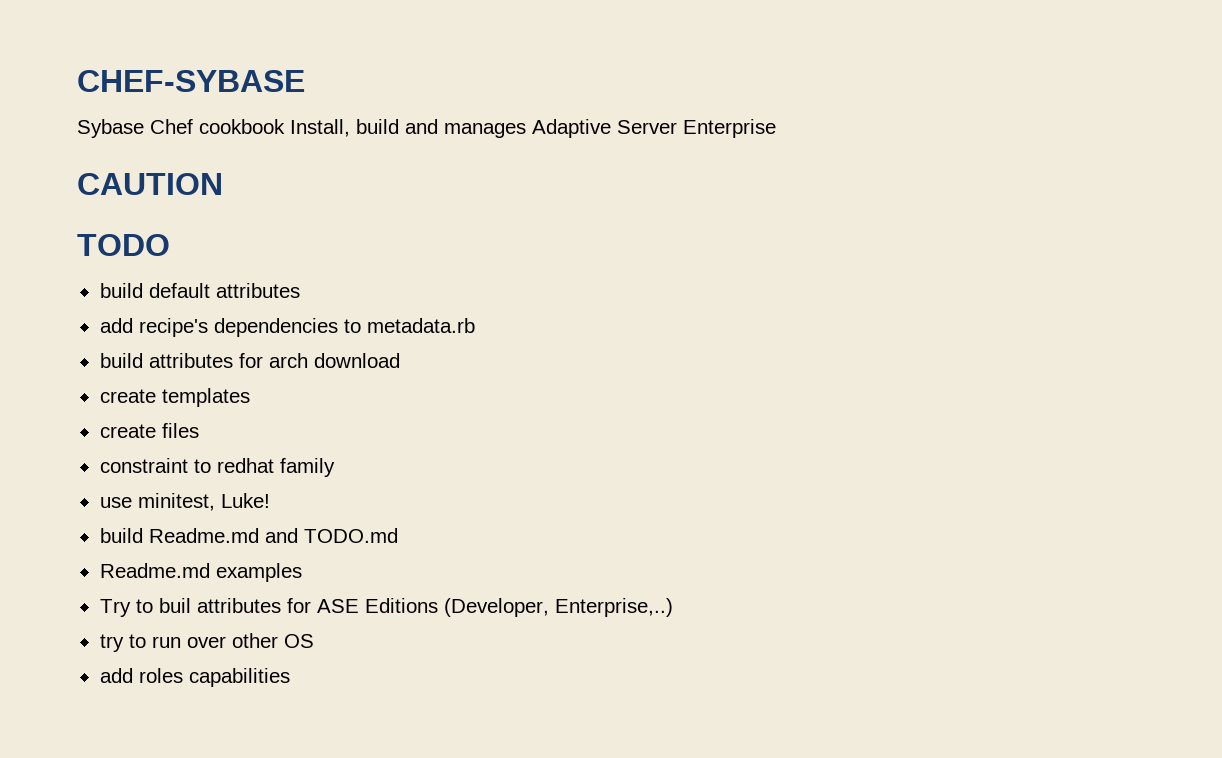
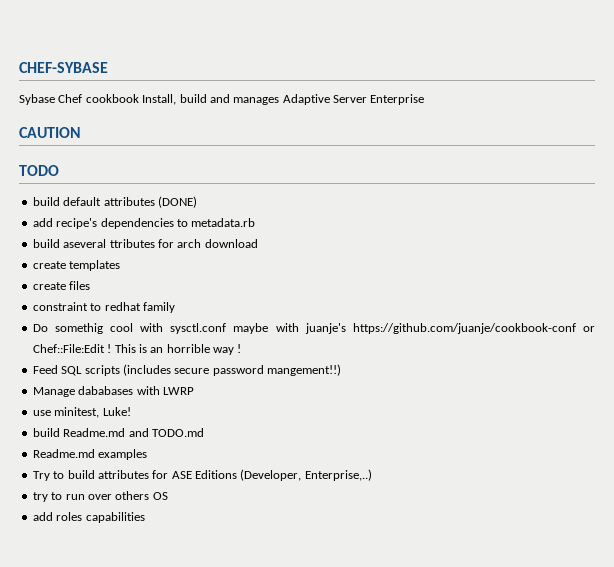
- build default attributes
+ build default attributes (DONE)
- build attributes for arch download
+ build aseveral ttributes for arch download
+ Do somethig cool with sysctl.conf maybe with juanje's https://github.com/juanje/cookbook-conf or Chef::File:Edit ! This is an horrible way !
+ Feed SQL scripts (includes secure password mangement!!)
+ Manage dababases with LWRP
- Try to buil attributes for ASE Editions (Developer, Enterprise,..)
+ Try to build attributes for ASE Editions (Developer, Enterprise,..)
- try to run over other OS
+ try to run over others OS

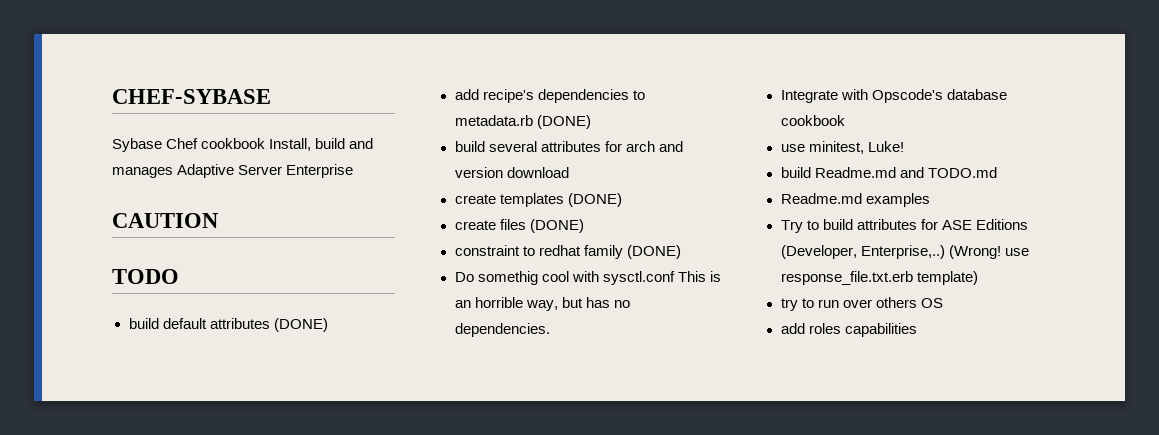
- add recipe's dependencies to metadata.rb
- build aseveral ttributes for arch download
+ add recipe's dependencies to metadata.rb (DONE)
+ build several attributes for arch and version download
- create templates
+ create templates (DONE)
- create files
+ create files (DONE)
- constraint to redhat family
+ constraint to redhat family (DONE)
- Do somethig cool with sysctl.conf maybe with juanje's https://github.com/juanje/cookbook-conf or Chef::File:Edit ! This is an horrible way !
- Feed SQL scripts (includes secure password mangement!!)
- Manage dababases with LWRP
+ Do somethig cool with sysctl.conf This is an horrible way, but has no dependencies.
+ Integrate with Opscode's database cookbook
+ (Wrong! use response_file.txt.erb template)

